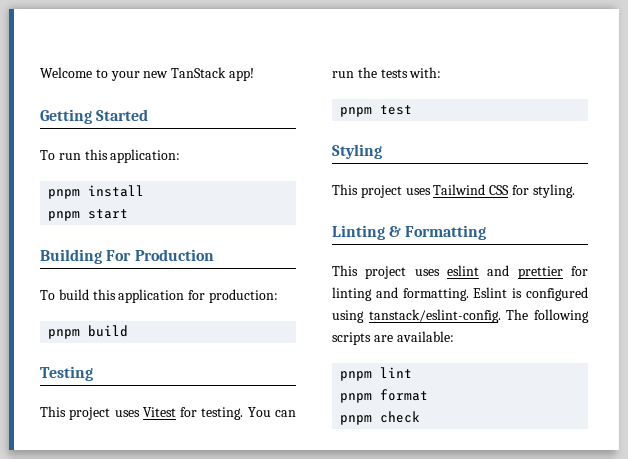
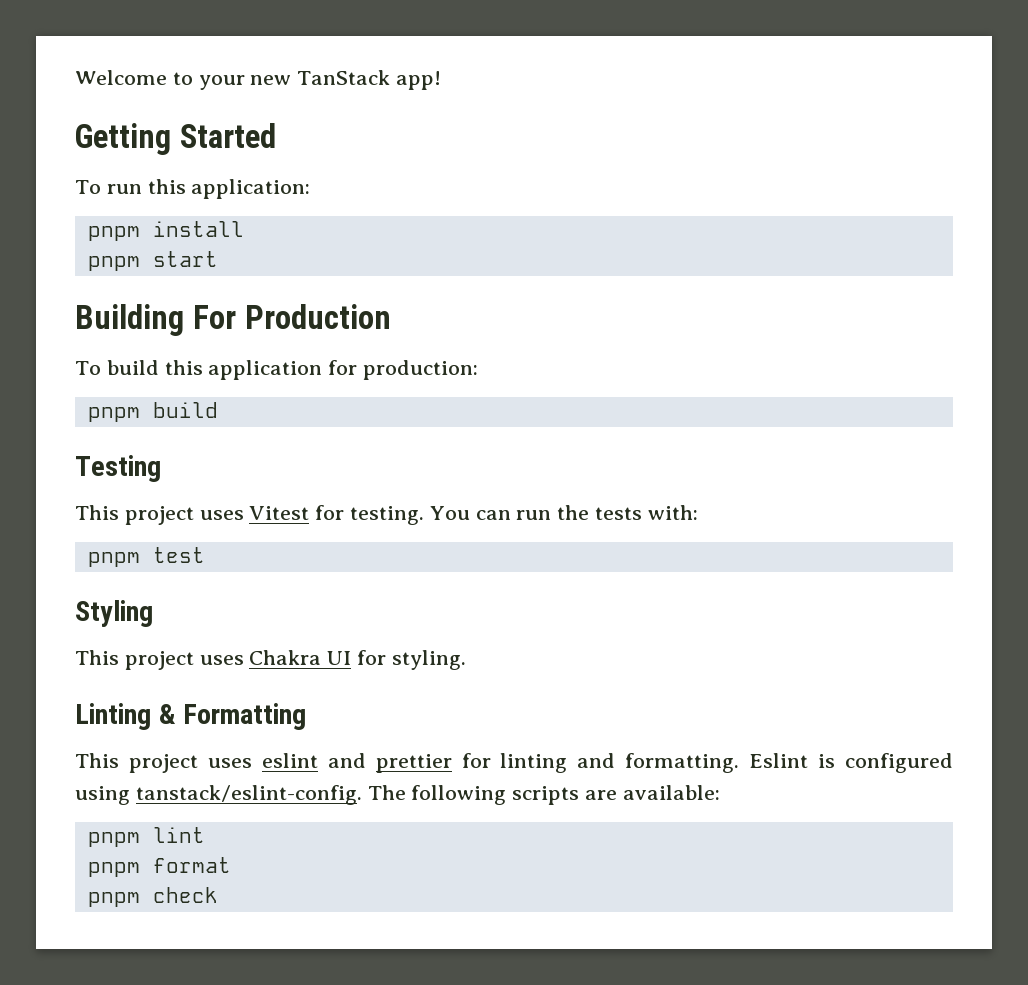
- This project uses Tailwind CSS for styling.
+ This project uses Chakra UI for styling.

